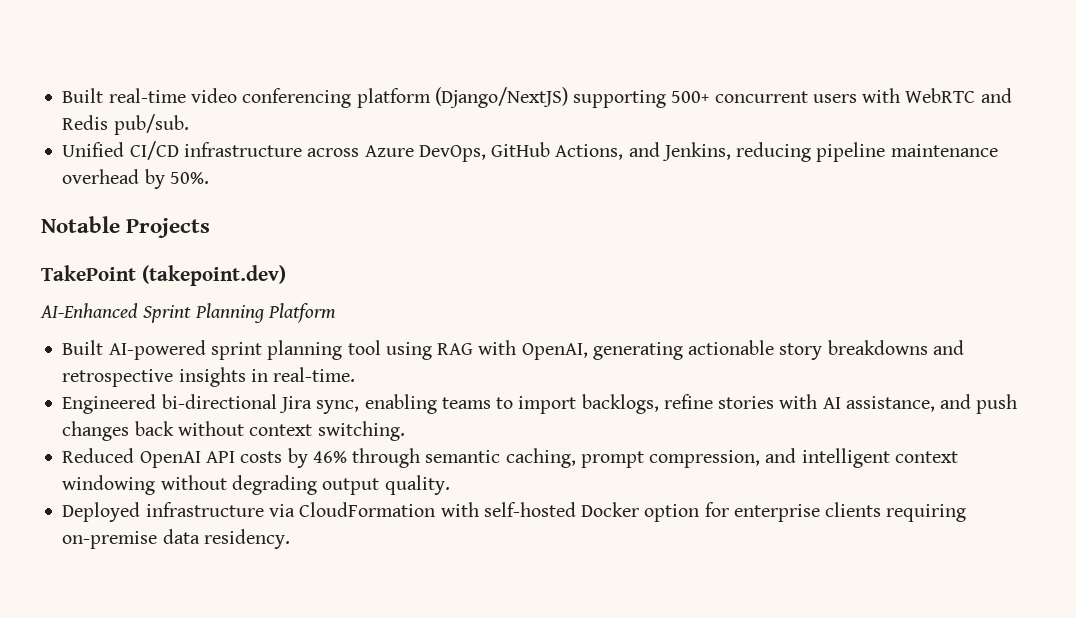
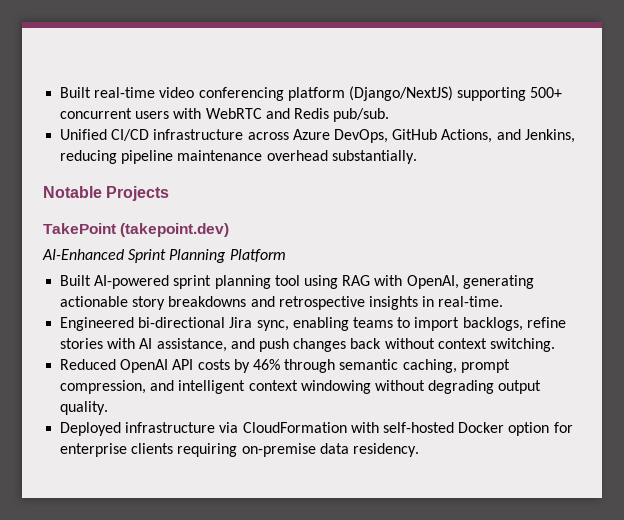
- Unified CI/CD infrastructure across Azure DevOps, GitHub Actions, and Jenkins, reducing pipeline maintenance overhead by 50%.
+ Unified CI/CD infrastructure across Azure DevOps, GitHub Actions, and Jenkins, reducing pipeline maintenance overhead substantially.

